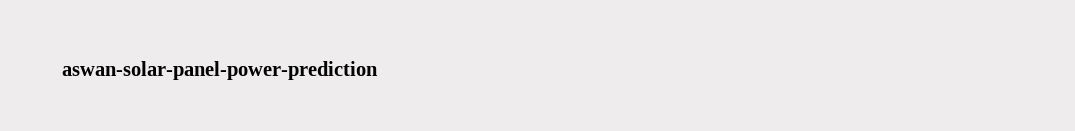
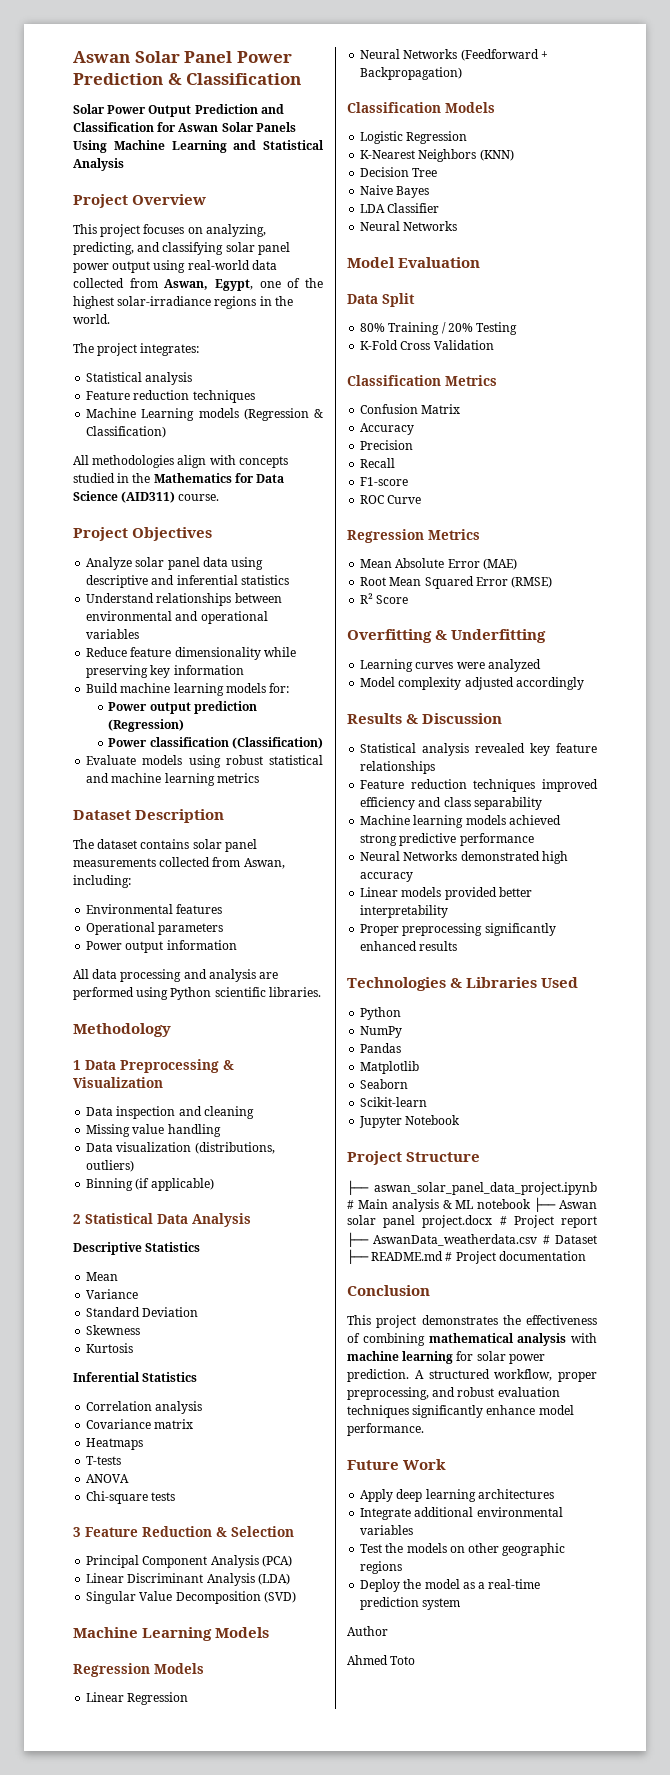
- aswan-solar-panel-power-prediction
+ Aswan Solar Panel Power Prediction & Classification
+ Solar Power Output Prediction and Classification for Aswan Solar Panels Using Machine Learning and Statistical Analysis
+ Project Overview
+ This project focuses on analyzing, predicting, and classifying solar panel power output using real-world data collected from Aswan, Egypt, one of the highest solar-irradiance regions in the world.
+ The project integrates:
+ Statistical analysis
+ Feature reduction techniques
+ Machine Learning models (Regression & Classification)
+ All methodologies align with concepts studied in the Mathematics for Data Science (AID311) course.
+ Project Objectives
+ Analyze solar panel data using descriptive and inferential statistics
+ Understand relationships between environmental and operational variables
+ Reduce feature dimensionality while preserving key information
+ Build machine learning models for:
+ Power output prediction (Regression)
+ Power classification (Classification)
+ Evaluate models using robust statistical and machine learning metrics
+ Dataset Description
+ The dataset contains solar panel measurements collected from Aswan, including:
+ Environmental features
+ Operational parameters
+ Power output information
+ All data processing and analysis are performed using Python scientific libraries.
+ Methodology
+ 1 Data Preprocessing & Visualization
+ Data inspection and cleaning
+ Missing value handling
+ Data visualization (distributions, outliers)
+ Binning (if applicable)
+ 2 Statistical Data Analysis
+ Descriptive Statistics
+ Mean
+ Variance
+ Standard Deviation
+ Skewness
+ Kurtosis
+ Inferential Statistics
+ Correlation analysis
+ Covariance matrix
+ Heatmaps
+ T-tests
+ ANOVA
+ Chi-square tests
+ 3 Feature Reduction & Selection
+ Principal Component Analysis (PCA)
+ Linear Discriminant Analysis (LDA)
+ Singular Value Decomposition (SVD)
+ Machine Learning Models
+ Regression Models
+ Linear Regression
+ Neural Networks (Feedforward + Backpropagation)
+ Classification Models
+ Logistic Regression
+ K-Nearest Neighbors (KNN)
+ Decision Tree
+ Naive Bayes
+ LDA Classifier
+ Neural Networks
+ Model Evaluation
+ Data Split
+ 80% Training / 20% Testing
+ K-Fold Cross Validation
+ Classification Metrics
+ Confusion Matrix
+ Accuracy
+ Precision
+ Recall
+ F1-score
+ ROC Curve
+ Regression Metrics
+ Mean Absolute Error (MAE)
+ Root Mean Squared Error (RMSE)
+ R² Score
+ Overfitting & Underfitting
+ Learning curves were analyzed
+ Model complexity adjusted accordingly
+ Results & Discussion
+ Statistical analysis revealed key feature relationships
+ Feature reduction techniques improved efficiency and class separability
+ Machine learning models achieved strong predictive performance
+ Neural Networks demonstrated high accuracy
+ Linear models provided better interpretability
+ Proper preprocessing significantly enhanced results
+ Technologies & Libraries Used
+ Python
+ NumPy
+ Pandas
+ Matplotlib
+ Seaborn
+ Scikit-learn
+ Jupyter Notebook
+ Project Structure
+ ├── aswan_solar_panel_data_project.ipynb # Main analysis & ML notebook ├── Aswan solar panel project.docx # Project report ├── AswanData_weatherdata.csv # Dataset ├── README.md # Project documentation
+ Conclusion
+ This project demonstrates the effectiveness of combining mathematical analysis with machine learning for solar power prediction. A structured workflow, proper preprocessing, and robust evaluation techniques significantly enhance model performance.
+ Future Work
+ Apply deep learning architectures
+ Integrate additional environmental variables
+ Test the models on other geographic regions
+ Deploy the model as a real-time prediction system
+ Author
+ Ahmed Toto

